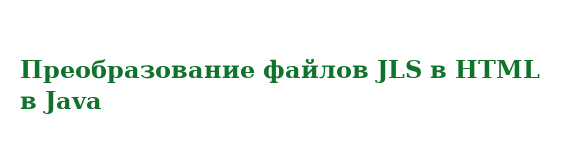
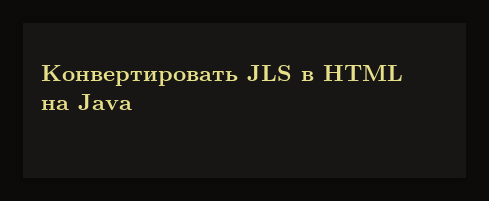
- Преобразование файлов JLS в HTML в Java
+ Конвертировать JLS в HTML на Java

